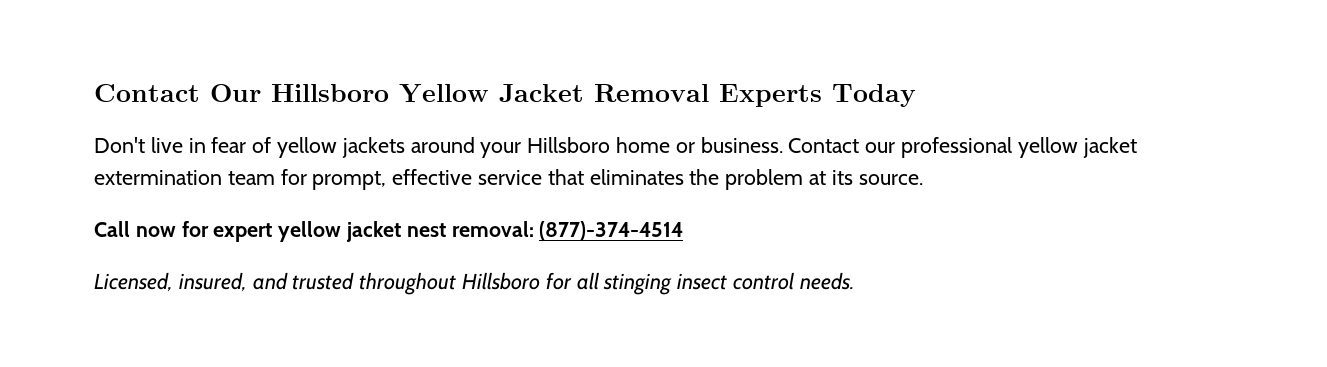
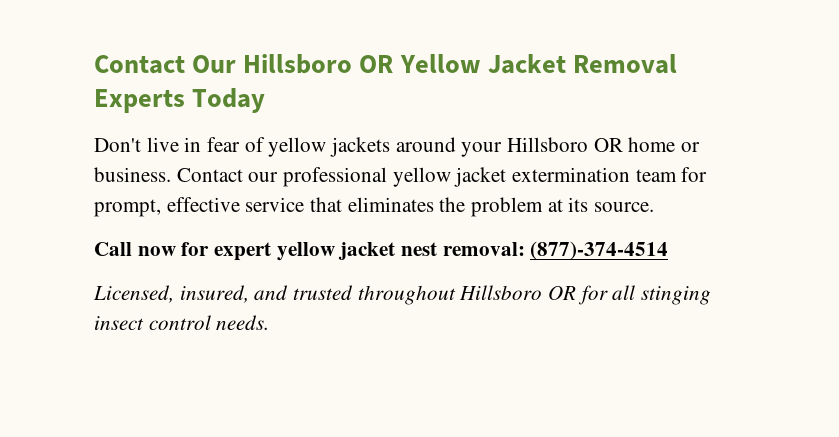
- Contact Our Hillsboro Yellow Jacket Removal Experts Today
+ Contact Our Hillsboro OR Yellow Jacket Removal Experts Today
- Don't live in fear of yellow jackets around your Hillsboro home or business.
+ Don't live in fear of yellow jackets around your Hillsboro OR home or business.
- Licensed, insured, and trusted throughout Hillsboro for all stinging insect control needs.
+ Licensed, insured, and trusted throughout Hillsboro OR for all stinging insect control needs.

